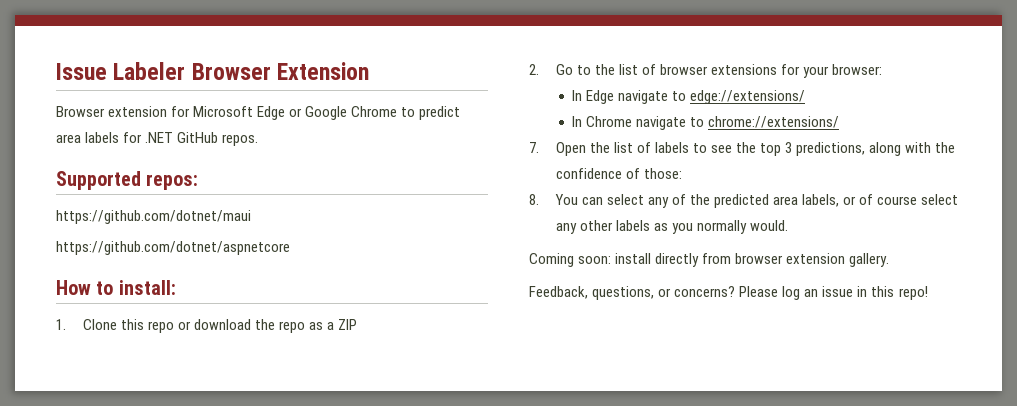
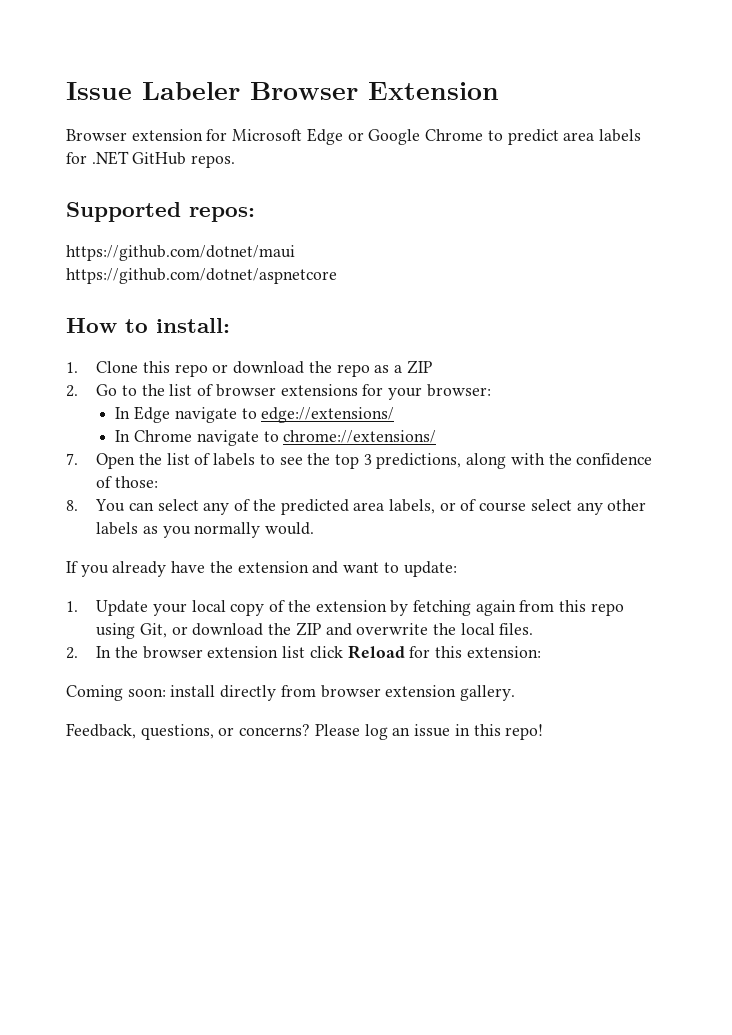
+ If you already have the extension and want to update:
+ 1. Update your local copy of the extension by fetching again from this repo using Git, or download the ZIP and overwrite the local files.
+ 2. In the browser extension list click Reload for this extension:

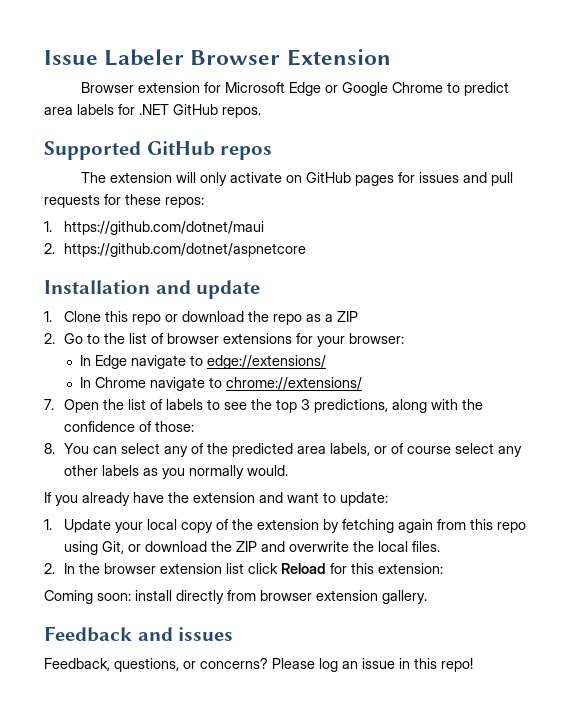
- Supported repos:
+ Supported GitHub repos
+ The extension will only activate on GitHub pages for issues and pull requests for these repos:
- https://github.com/dotnet/maui
+ 1. https://github.com/dotnet/maui
- https://github.com/dotnet/aspnetcore
+ 2. https://github.com/dotnet/aspnetcore
- How to install:
+ Installation and update
+ Feedback and issues

